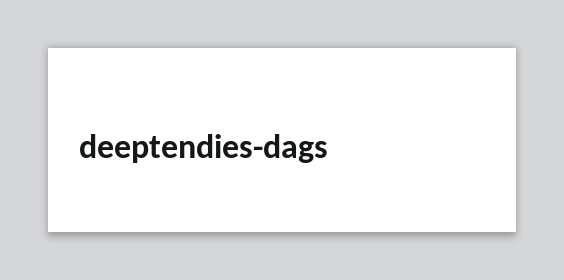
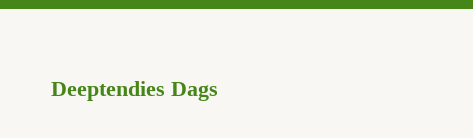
- deeptendies-dags
+ Deeptendies Dags

